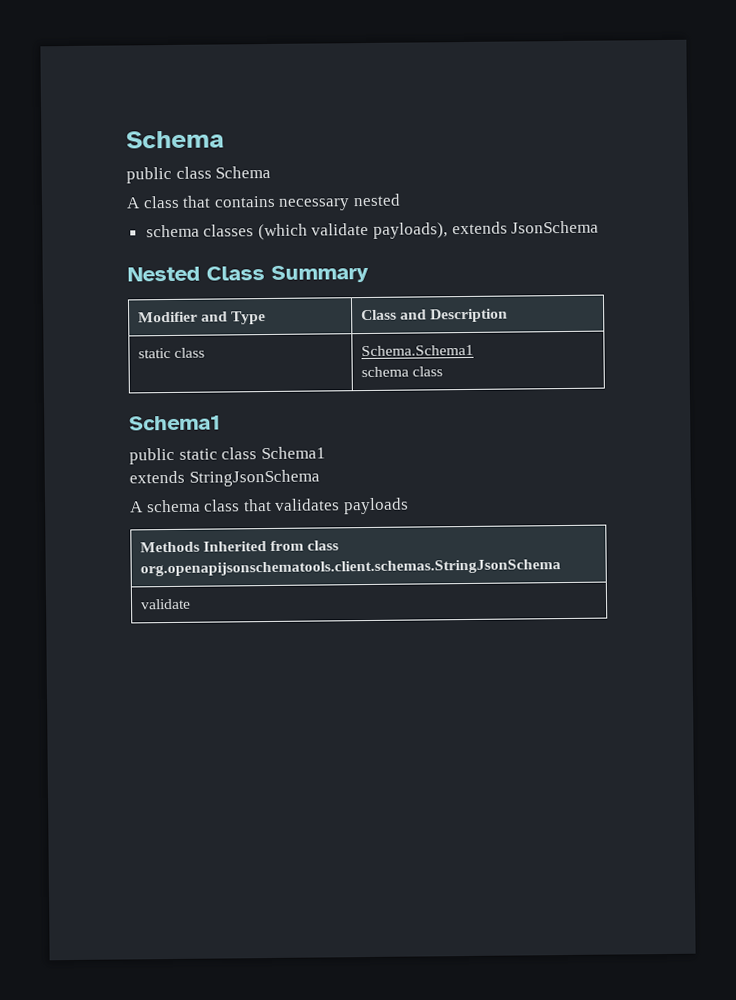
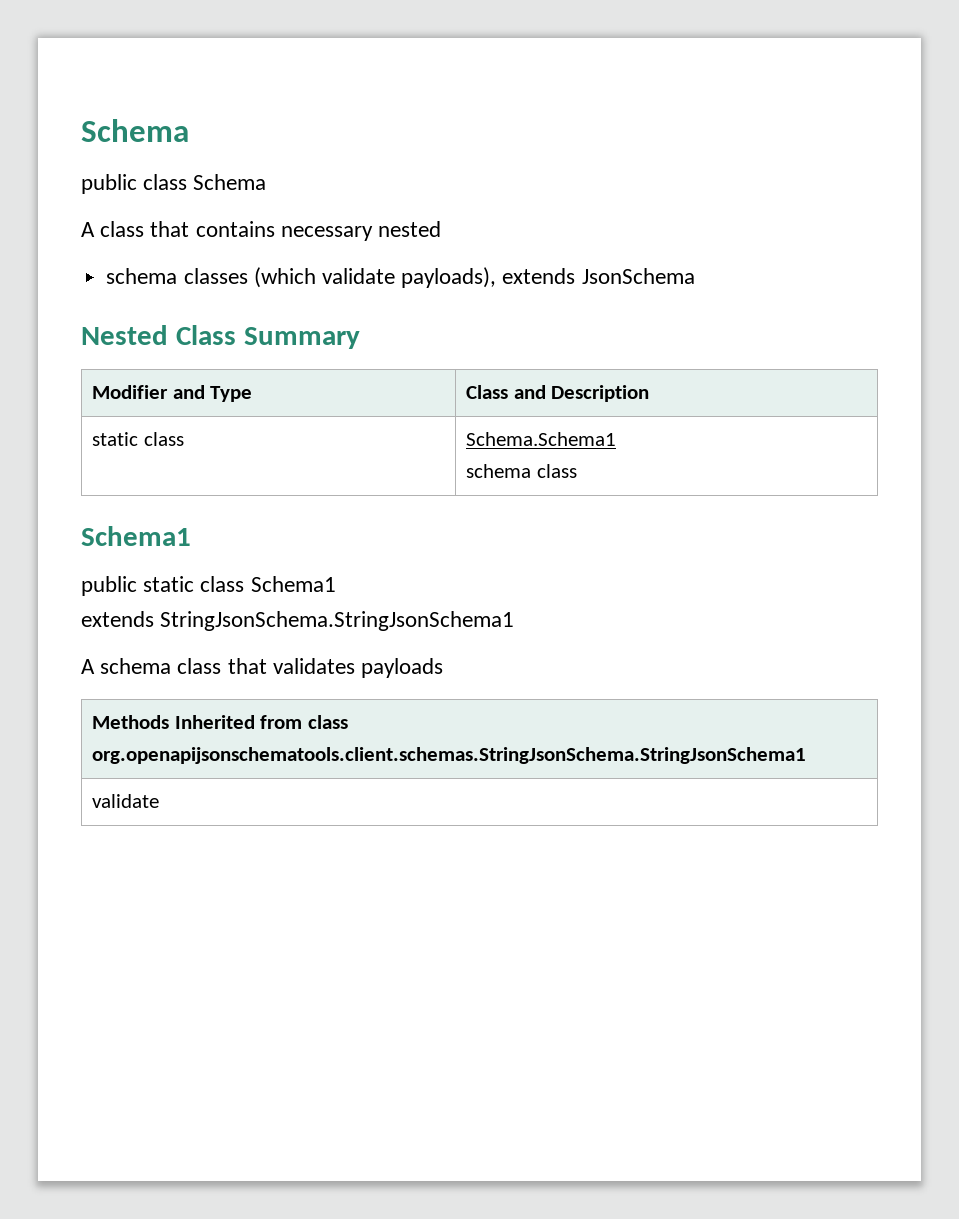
- extends StringJsonSchema
+ extends StringJsonSchema.StringJsonSchema1
- Methods Inherited from class org.openapijsonschematools.client.schemas.StringJsonSchema
+ Methods Inherited from class org.openapijsonschematools.client.schemas.StringJsonSchema.StringJsonSchema1

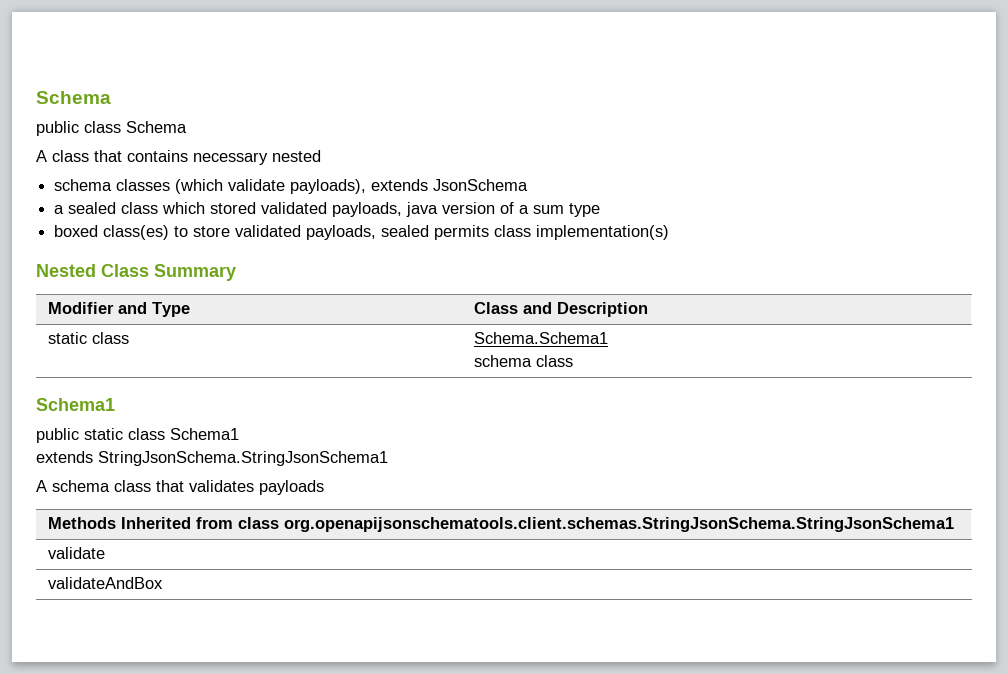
+ a sealed class which stored validated payloads, java version of a sum type
+ boxed class(es) to store validated payloads, sealed permits class implementation(s)
+ validateAndBox

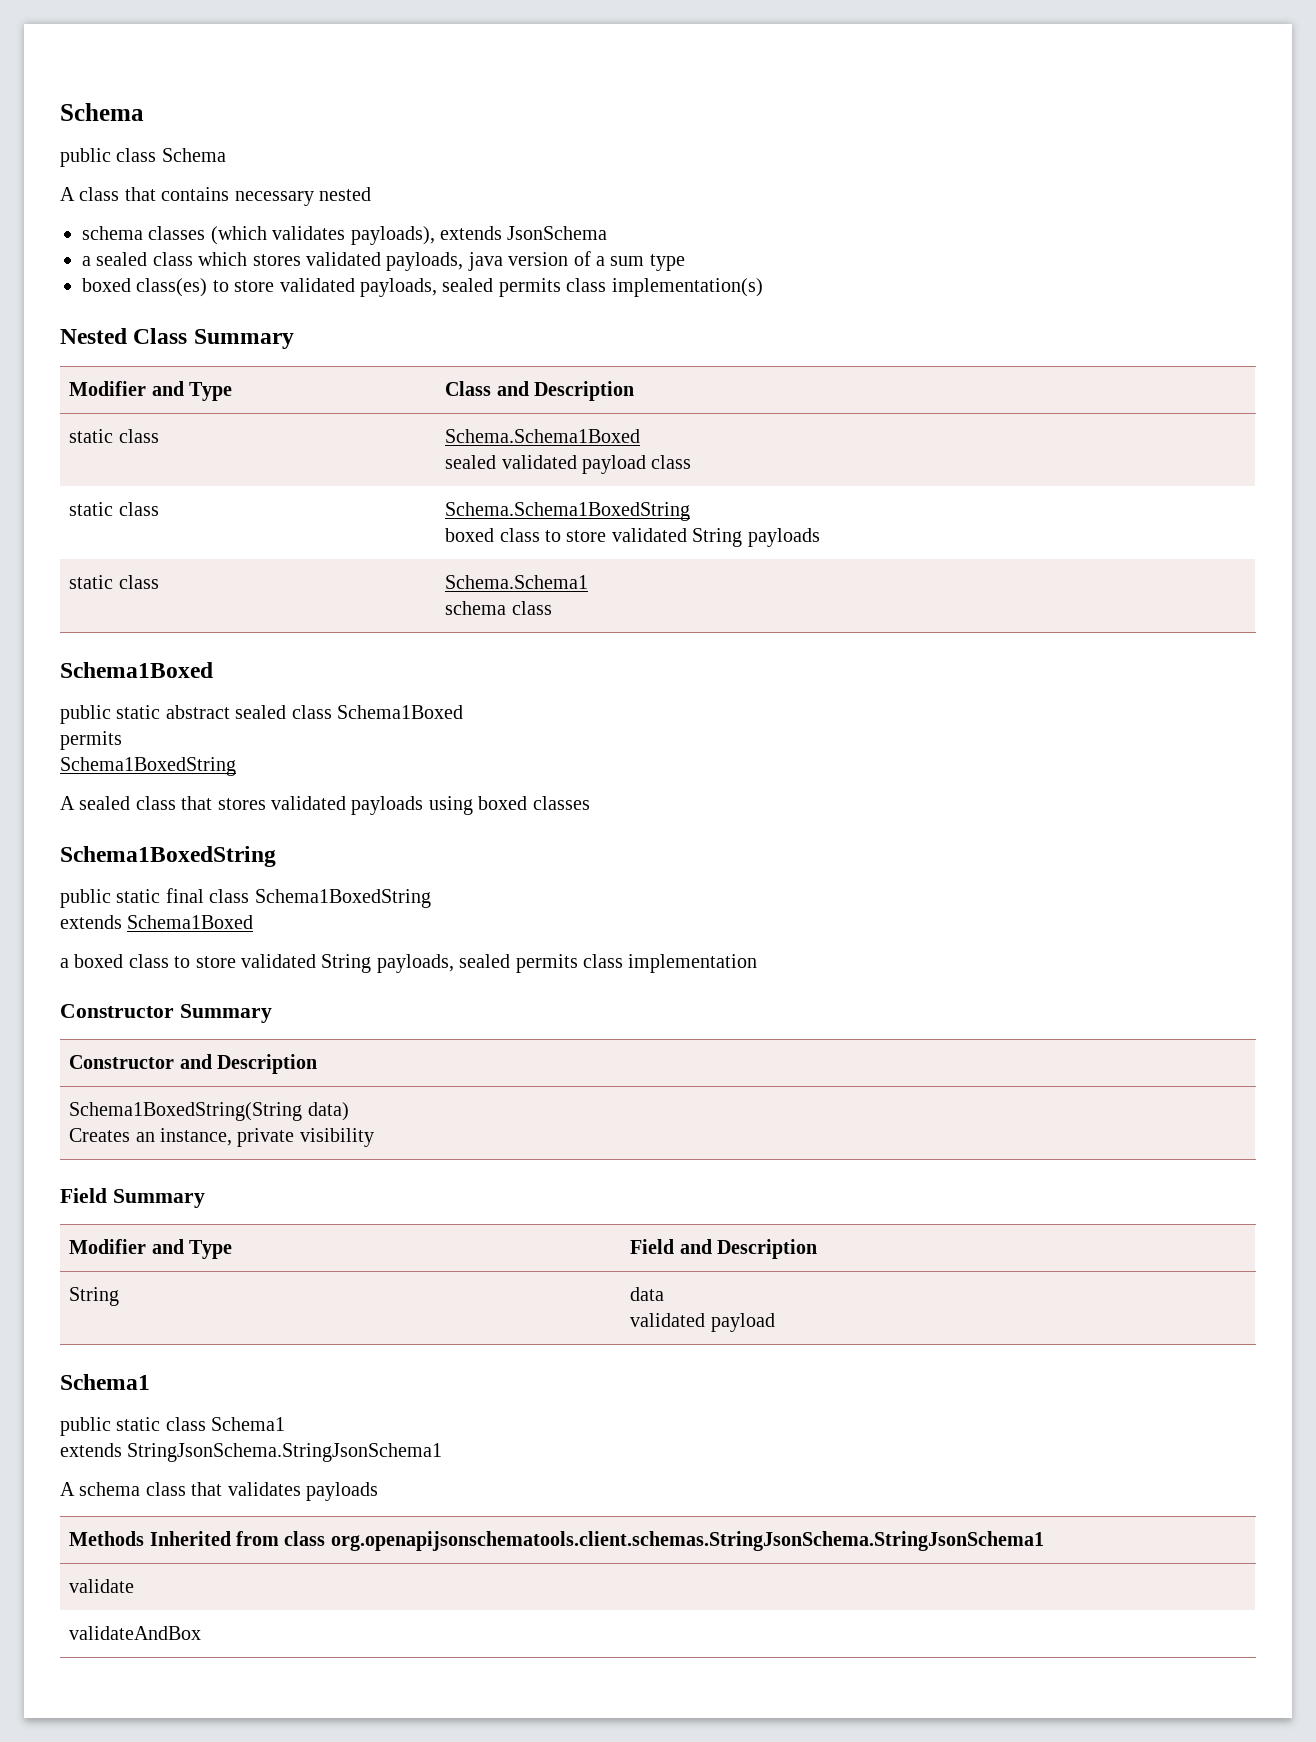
- schema classes (which validate payloads), extends JsonSchema
+ schema classes (which validates payloads), extends JsonSchema
- a sealed class which stored validated payloads, java version of a sum type
+ a sealed class which stores validated payloads, java version of a sum type
+ static class | Schema.Schema1Boxed
+ sealed validated payload class
+ static class | Schema.Schema1BoxedString
+ boxed class to store validated String payloads
  static class | Schema.Schema1
  schema class
+ Schema1Boxed
+ public static abstract sealed class Schema1Boxed
+ permits
+ Schema1BoxedString
+ A sealed class that stores validated payloads using boxed classes
+ Schema1BoxedString
+ public static final class Schema1BoxedString
+ extends Schema1Boxed
+ a boxed class to store validated String payloads, sealed permits class implementation
+ Constructor Summary
+ Constructor and Description
+ Schema1BoxedString(String data)
+ Creates an instance, private visibility
+ Field Summary
+ Modifier and Type | Field and Description
+ String | data
+ validated payload

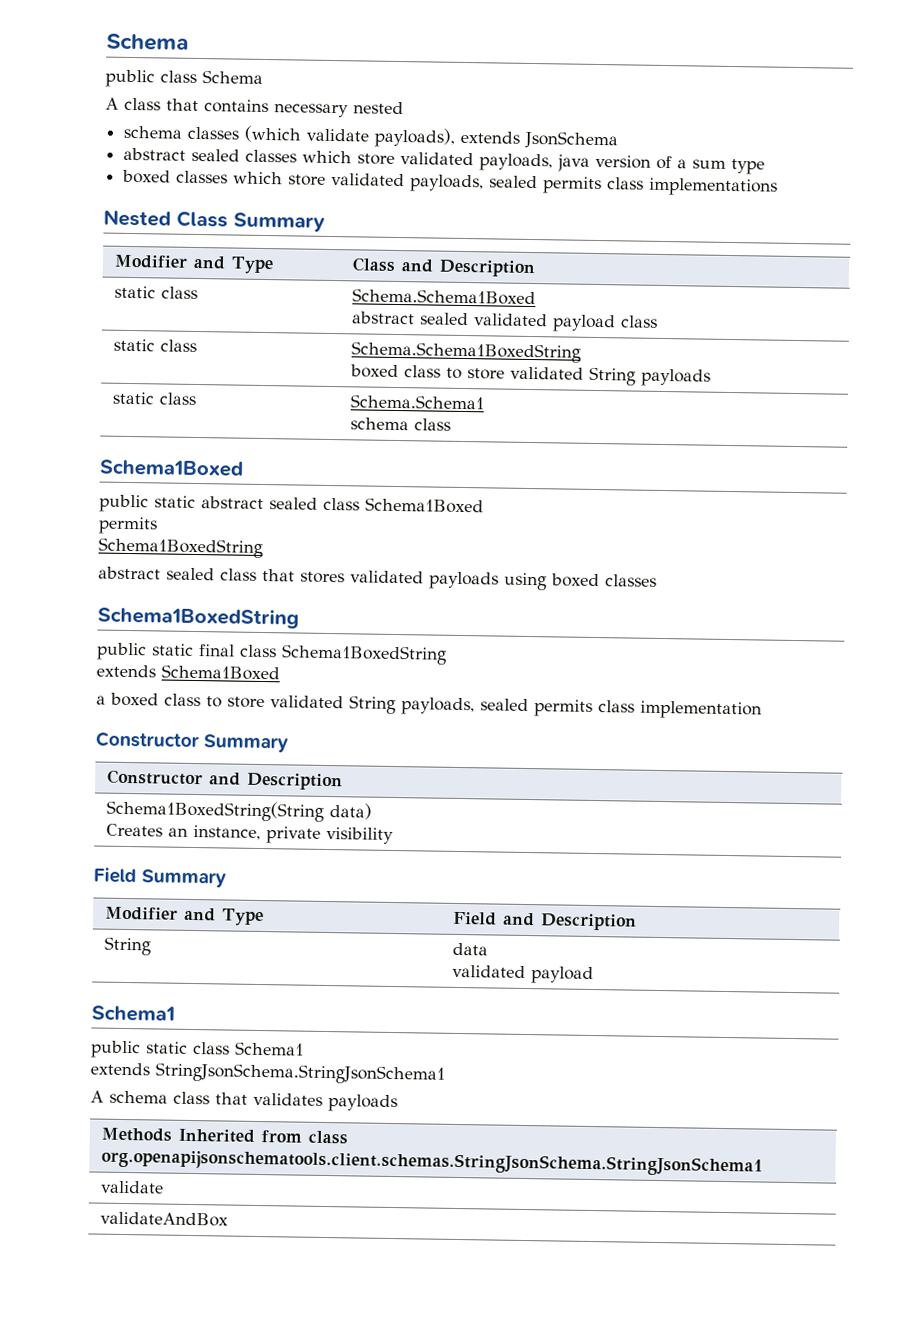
- schema classes (which validates payloads), extends JsonSchema
+ schema classes (which validate payloads), extends JsonSchema
- a sealed class which stores validated payloads, java version of a sum type
+ abstract sealed classes which store validated payloads, java version of a sum type
- boxed class(es) to store validated payloads, sealed permits class implementation(s)
+ boxed classes which store validated payloads, sealed permits class implementations
  static class | Schema.Schema1Boxed
- sealed validated payload class
+ abstract sealed validated payload class
- A sealed class that stores validated payloads using boxed classes
+ abstract sealed class that stores validated payloads using boxed classes

